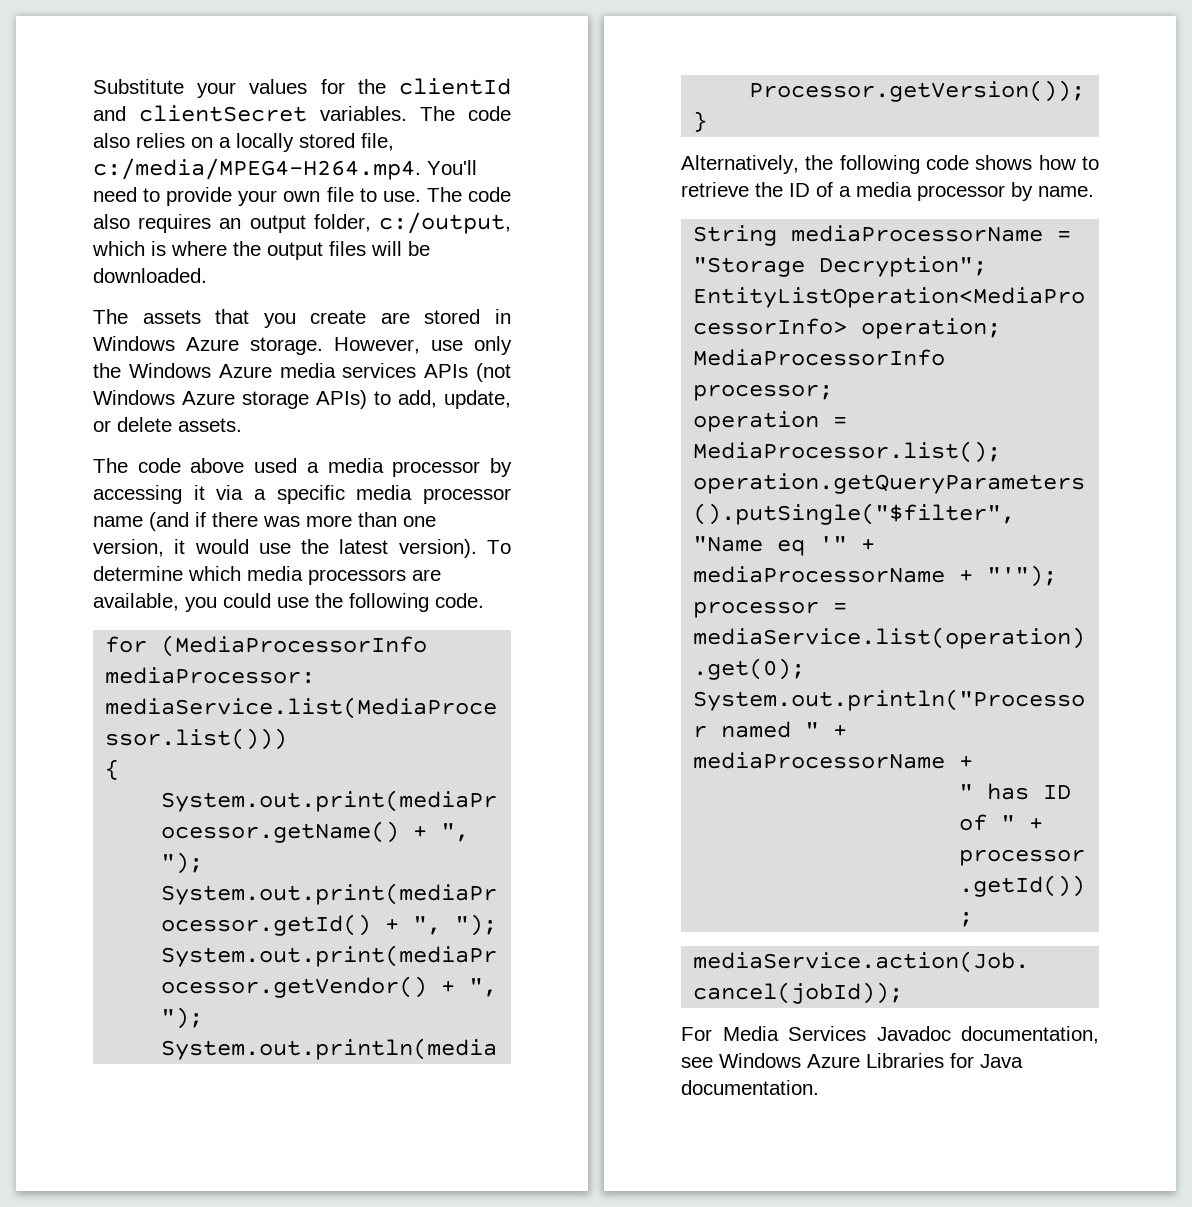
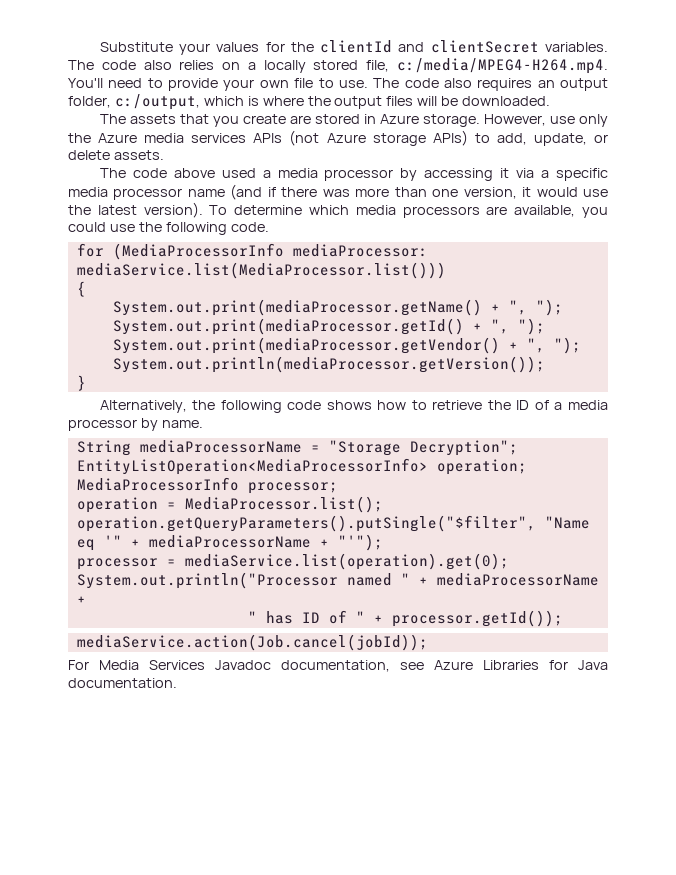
- The assets that you create are stored in Windows Azure storage.
+ The assets that you create are stored in Azure storage.
- However, use only the Windows Azure media services APIs (not Windows Azure storage APIs) to add, update, or delete assets.
+ However, use only the Azure media services APIs (not Azure storage APIs) to add, update, or delete assets.
- For Media Services Javadoc documentation, see Windows Azure Libraries for Java documentation.
+ For Media Services Javadoc documentation, see Azure Libraries for Java documentation.

